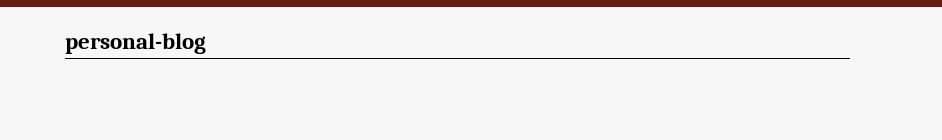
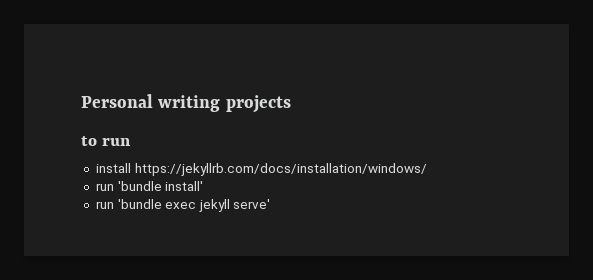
- personal-blog
+ Personal writing projects
+ to run
+ install https://jekyllrb.com/docs/installation/windows/
+ run 'bundle install'
+ run 'bundle exec jekyll serve'

